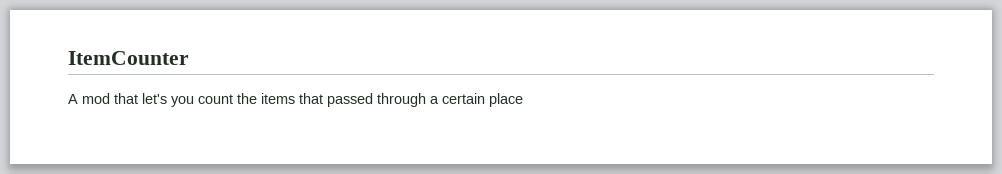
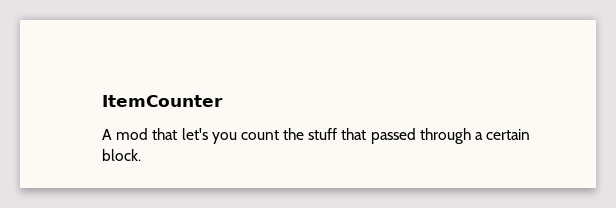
- A mod that let's you count the items that passed through a certain place
+ A mod that let's you count the stuff that passed through a certain block.

